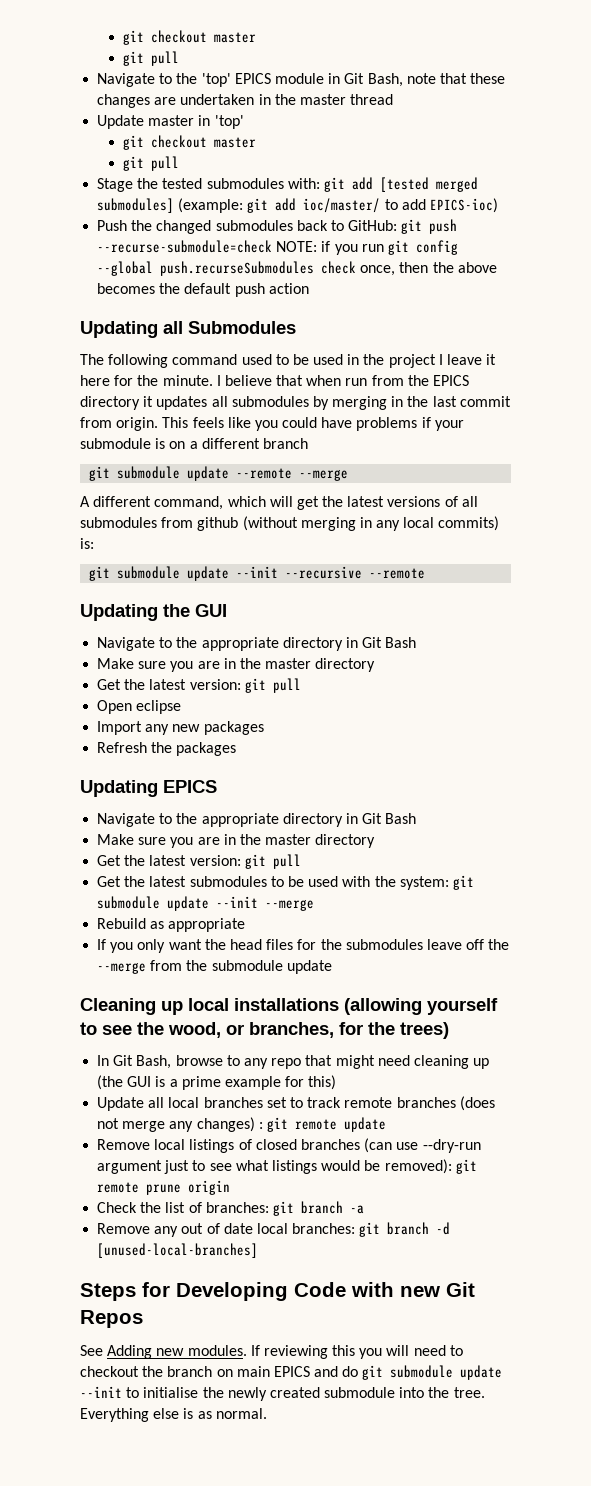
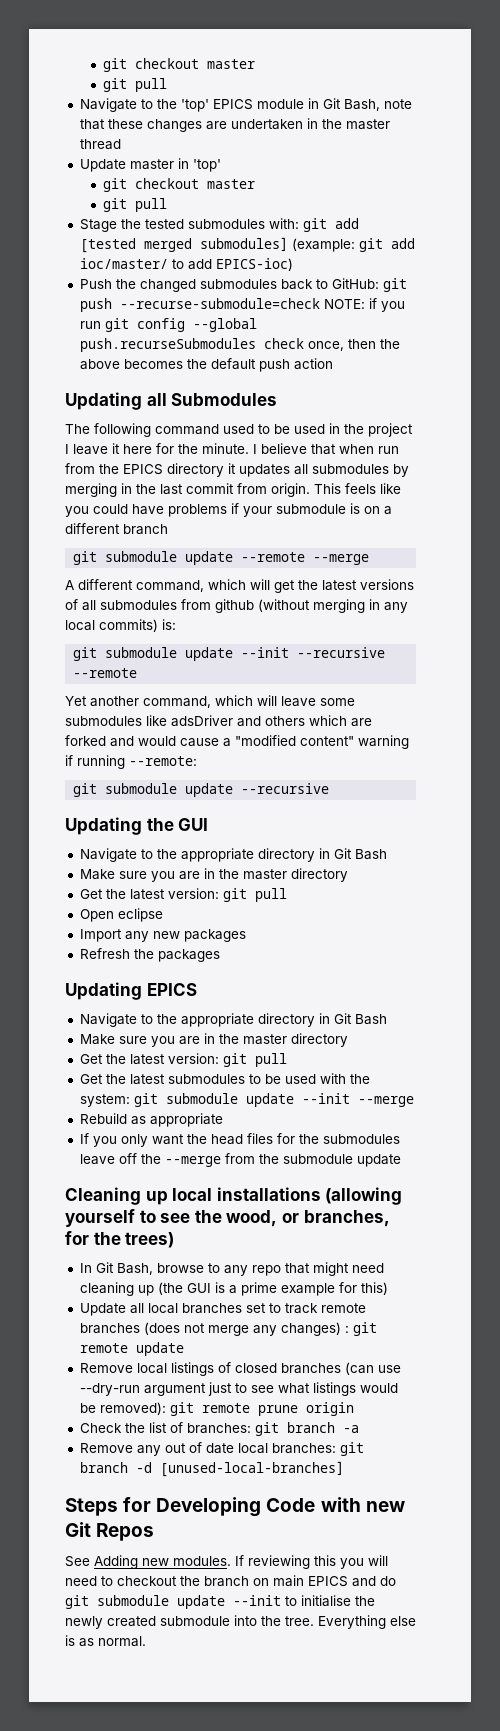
+ Yet another command, which will leave some submodules like adsDriver and others which are forked and would cause a "modified content" warning if running --remote:
+ git submodule update --recursive

